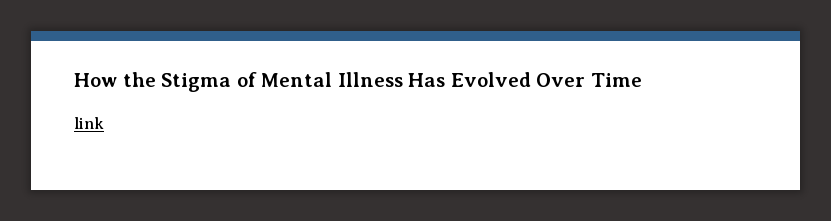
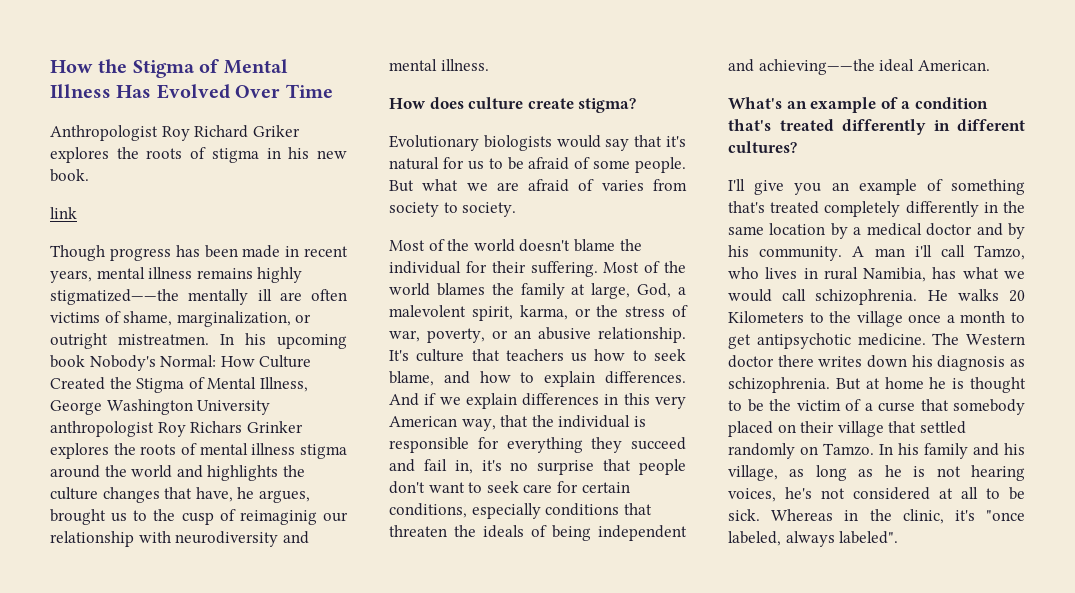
+ Anthropologist Roy Richard Griker explores the roots of stigma in his new book.
  link
+ Though progress has been made in recent years, mental illness remains highly stigmatized——the mentally ill are often victims of shame, marginalization, or outright mistreatmen. In his upcoming book Nobody's Normal: How Culture Created the Stigma of Mental Illness, George Washington University anthropologist Roy Richars Grinker explores the roots of mental illness stigma around the world and highlights the culture changes that have, he argues, brought us to the cusp of reimaginig our relationship with neurodiversity and mental illness.
+ How does culture create stigma?
+ Evolutionary biologists would say that it's natural for us to be afraid of some people. But what we are afraid of varies from society to society.
+ Most of the world doesn't blame the individual for their suffering. Most of the world blames the family at large, God, a malevolent spirit, karma, or the stress of war, poverty, or an abusive relationship. It's culture that teachers us how to seek blame, and how to explain differences. And if we explain differences in this very American way, that the individual is responsible for everything they succeed and fail in, it's no surprise that people don't want to seek care for certain conditions, especially conditions that threaten the ideals of being independent and achieving——the ideal American.
+ What's an example of a condition that's treated differently in different cultures?
+ I'll give you an example of something that's treated completely differently in the same location by a medical doctor and by his community. A man i'll call Tamzo, who lives in rural Namibia, has what we would call schizophrenia. He walks 20 Kilometers to the village once a month to get antipsychotic medicine. The Western doctor there writes down his diagnosis as schizophrenia. But at home he is thought to be the victim of a curse that somebody placed on their village that settled randomly on Tamzo. In his family and his village, as long as he is not hearing voices, he's not considered at all to be sick. Whereas in the clinic, it's "once labeled, always labeled".

